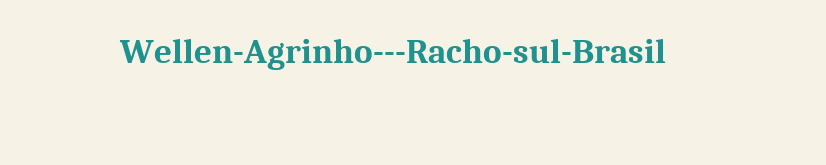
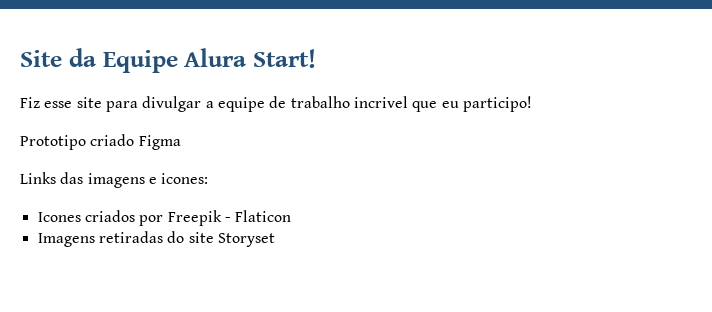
- Wellen-Agrinho---Racho-sul-Brasil
+ Site da Equipe Alura Start!
+ Fiz esse site para divulgar a equipe de trabalho incrivel que eu participo!
+ Prototipo criado Figma
+ Links das imagens e icones:
+ Icones criados por Freepik - Flaticon
+ Imagens retiradas do site Storyset

